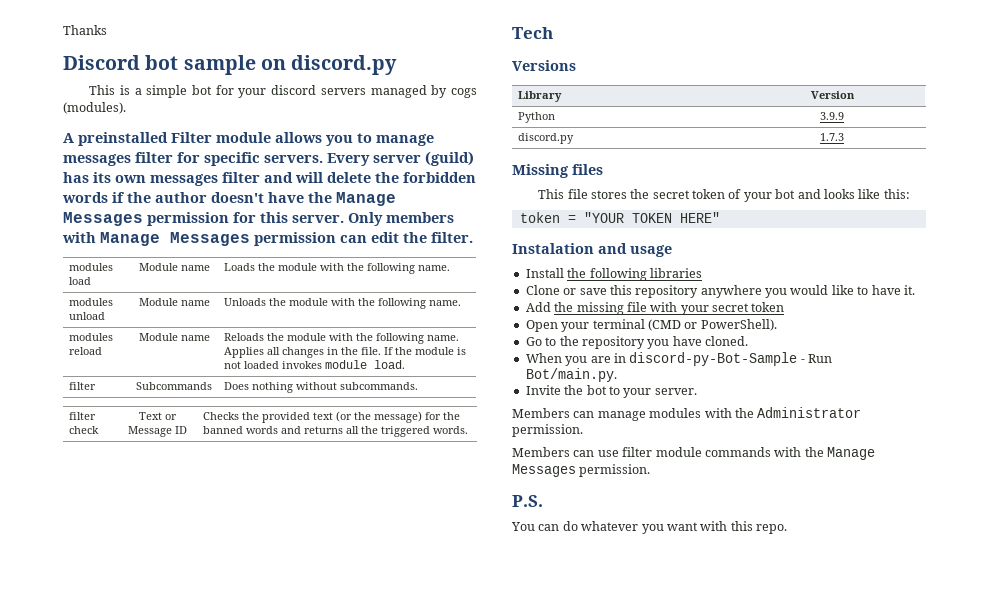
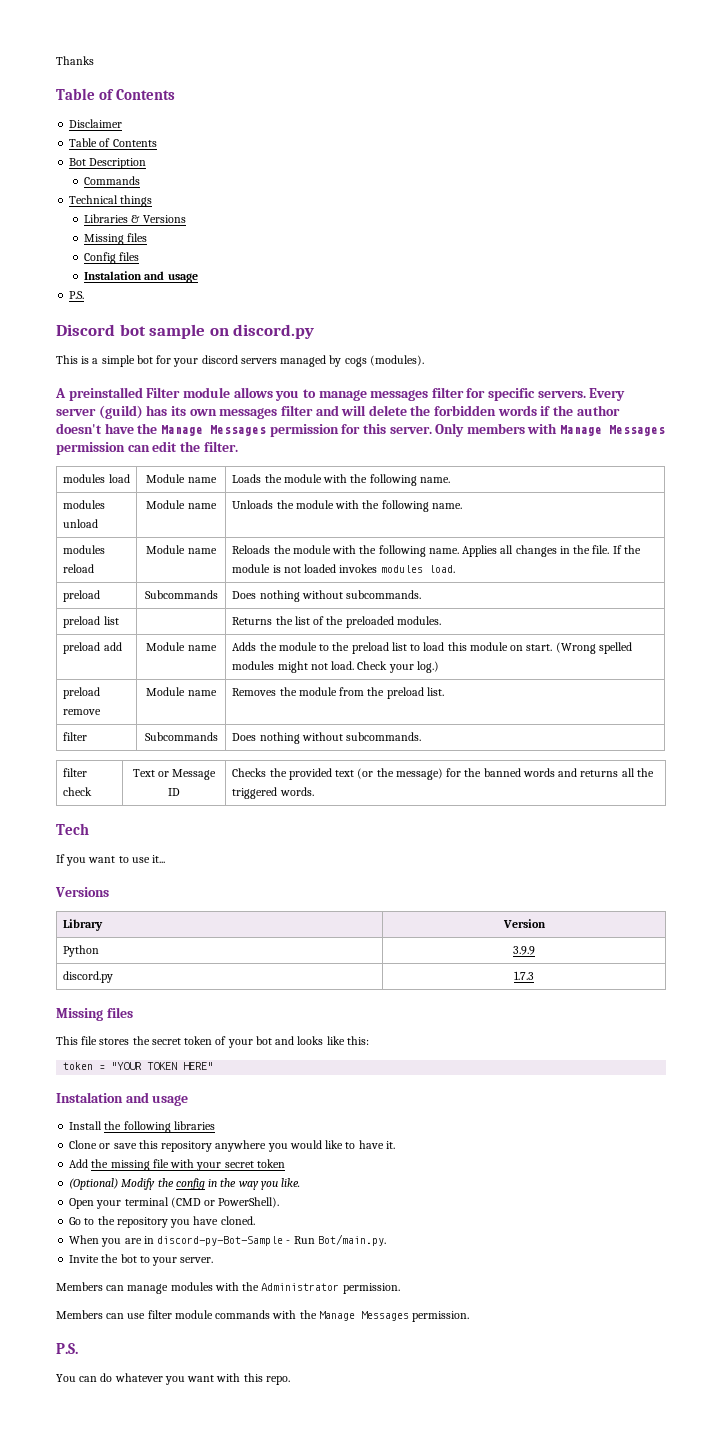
  Thanks
+ Table of Contents
+ Disclaimer
+ Table of Contents
+ Bot Description
+ Commands
+ Technical things
+ Libraries & Versions
+ Missing files
+ Config files
+ Instalation and usage
+ P.S.
- modules reload | Module name | Reloads the module with the following name. Applies all changes in the file. If the module is not loaded invokes module load.
+ modules reload | Module name | Reloads the module with the following name. Applies all changes in the file. If the module is not loaded invokes modules load.
+ preload | Subcommands | Does nothing without subcommands.
+ preload list | | Returns the list of the preloaded modules.
+ preload add | Module name | Adds the module to the preload list to load this module on start. (Wrong spelled modules might not load. Check your log.)
+ preload remove | Module name | Removes the module from the preload list.
+ If you want to use it...
+ (Optional) Modify the config in the way you like.

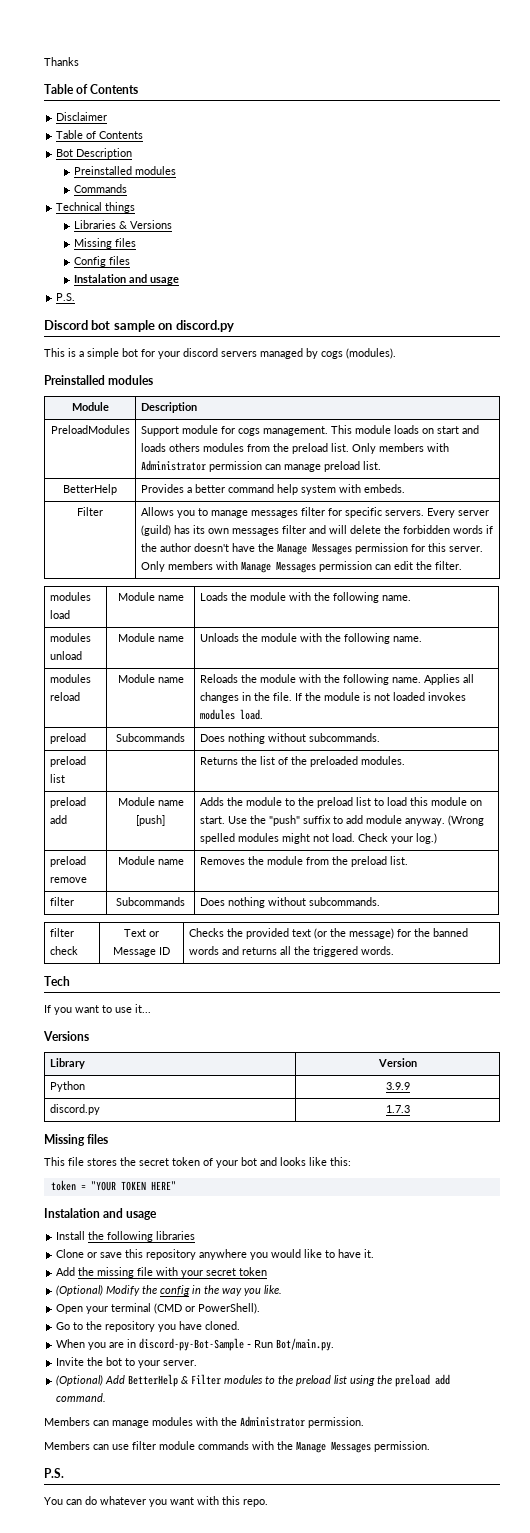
  Bot Description
+ Preinstalled modules
  This is a simple bot for your discord servers managed by cogs (modules).
- A preinstalled Filter module allows you to manage messages filter for specific servers.
+ Preinstalled modules
+ Module | Description
+ PreloadModules | Support module for cogs management. This module loads on start and loads others modules from the preload list. Only members with Administrator permission can manage preload list.
+ BetterHelp | Provides a better command help system with embeds.
+ Filter | Allows you to manage messages filter for specific servers.
- preload add | Module name | Adds the module to the preload list to load this module on start. (Wrong spelled modules might not load. Check your log.)
+ preload add | Module name [push] | Adds the module to the preload list to load this module on start. Use the "push" suffix to add module anyway. (Wrong spelled modules might not load. Check your log.)
+ (Optional) Add BetterHelp & Filter modules to the preload list using the preload add command.

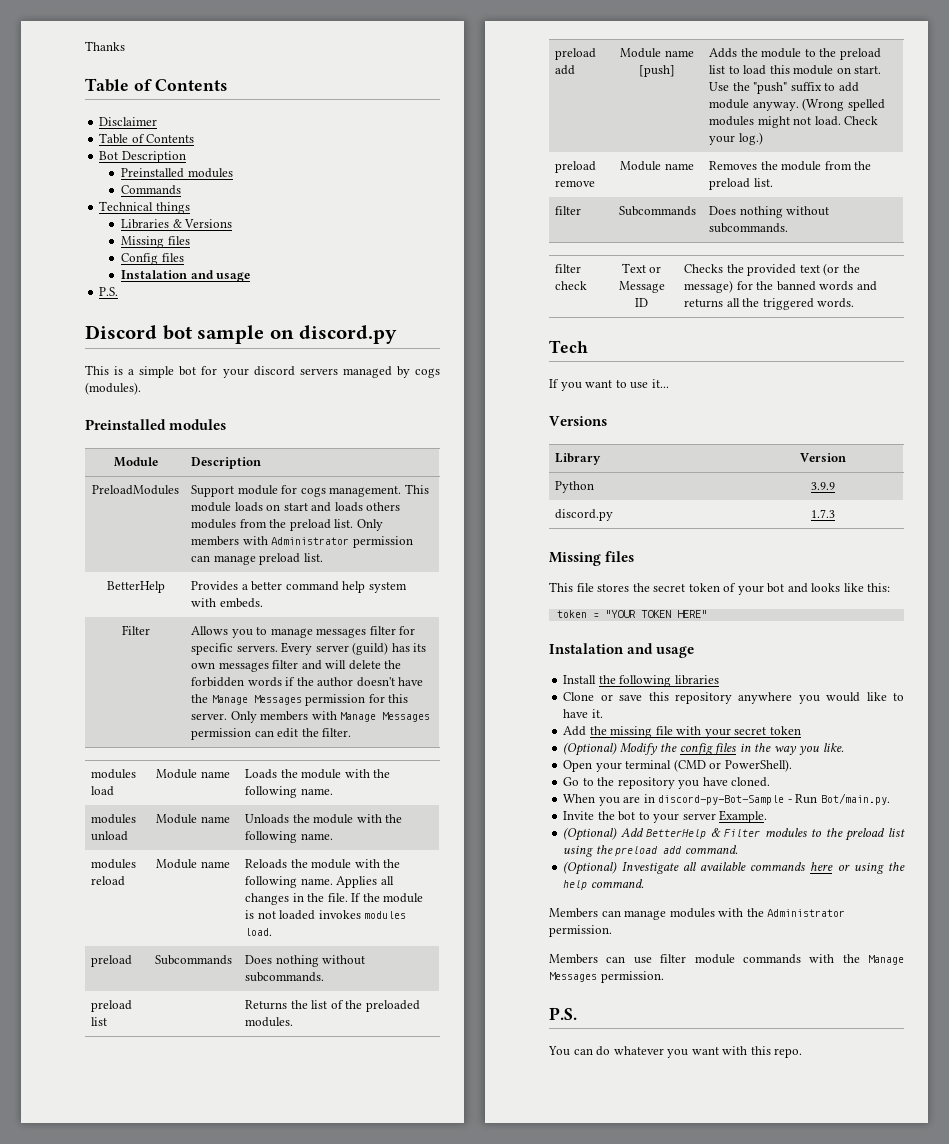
- (Optional) Modify the config in the way you like.
+ (Optional) Modify the config files in the way you like.
- Invite the bot to your server.
+ Invite the bot to your server Example.
+ (Optional) Investigate all available commands here or using the help command.

